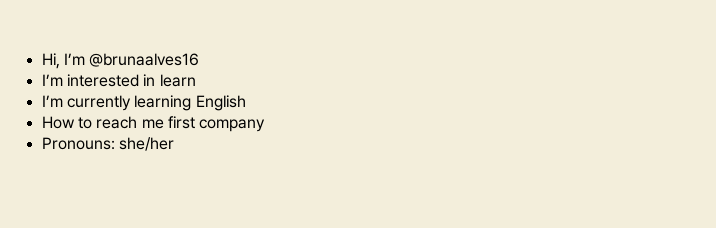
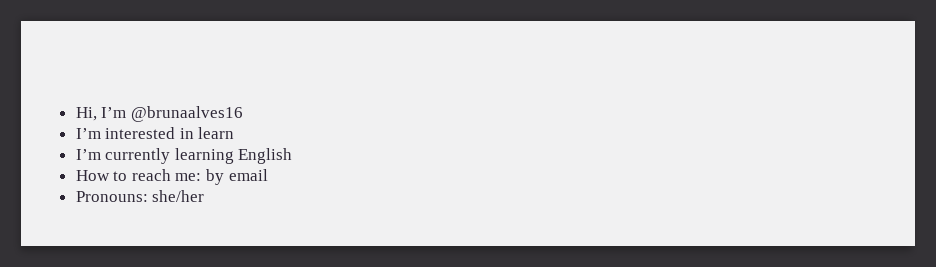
- How to reach me first company
+ How to reach me: by email

